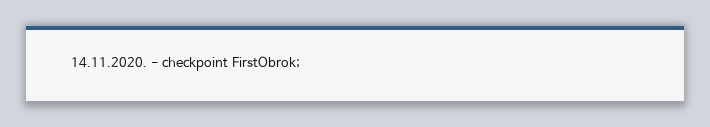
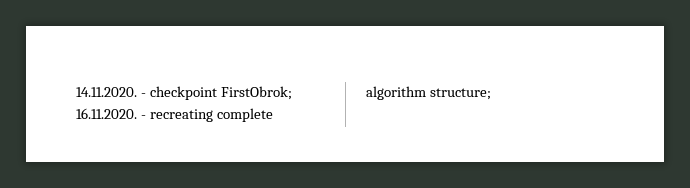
- 14.11.2020. - checkpoint FirstObrok;
+ 14.11.2020. - checkpoint FirstObrok; 16.11.2020. - recreating complete algorithm structure;

